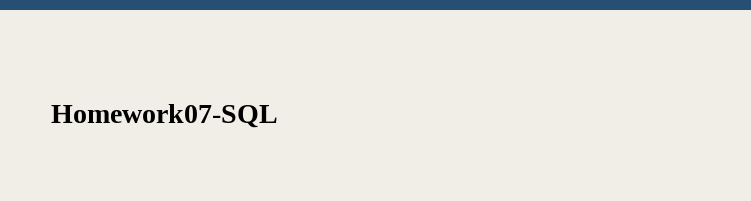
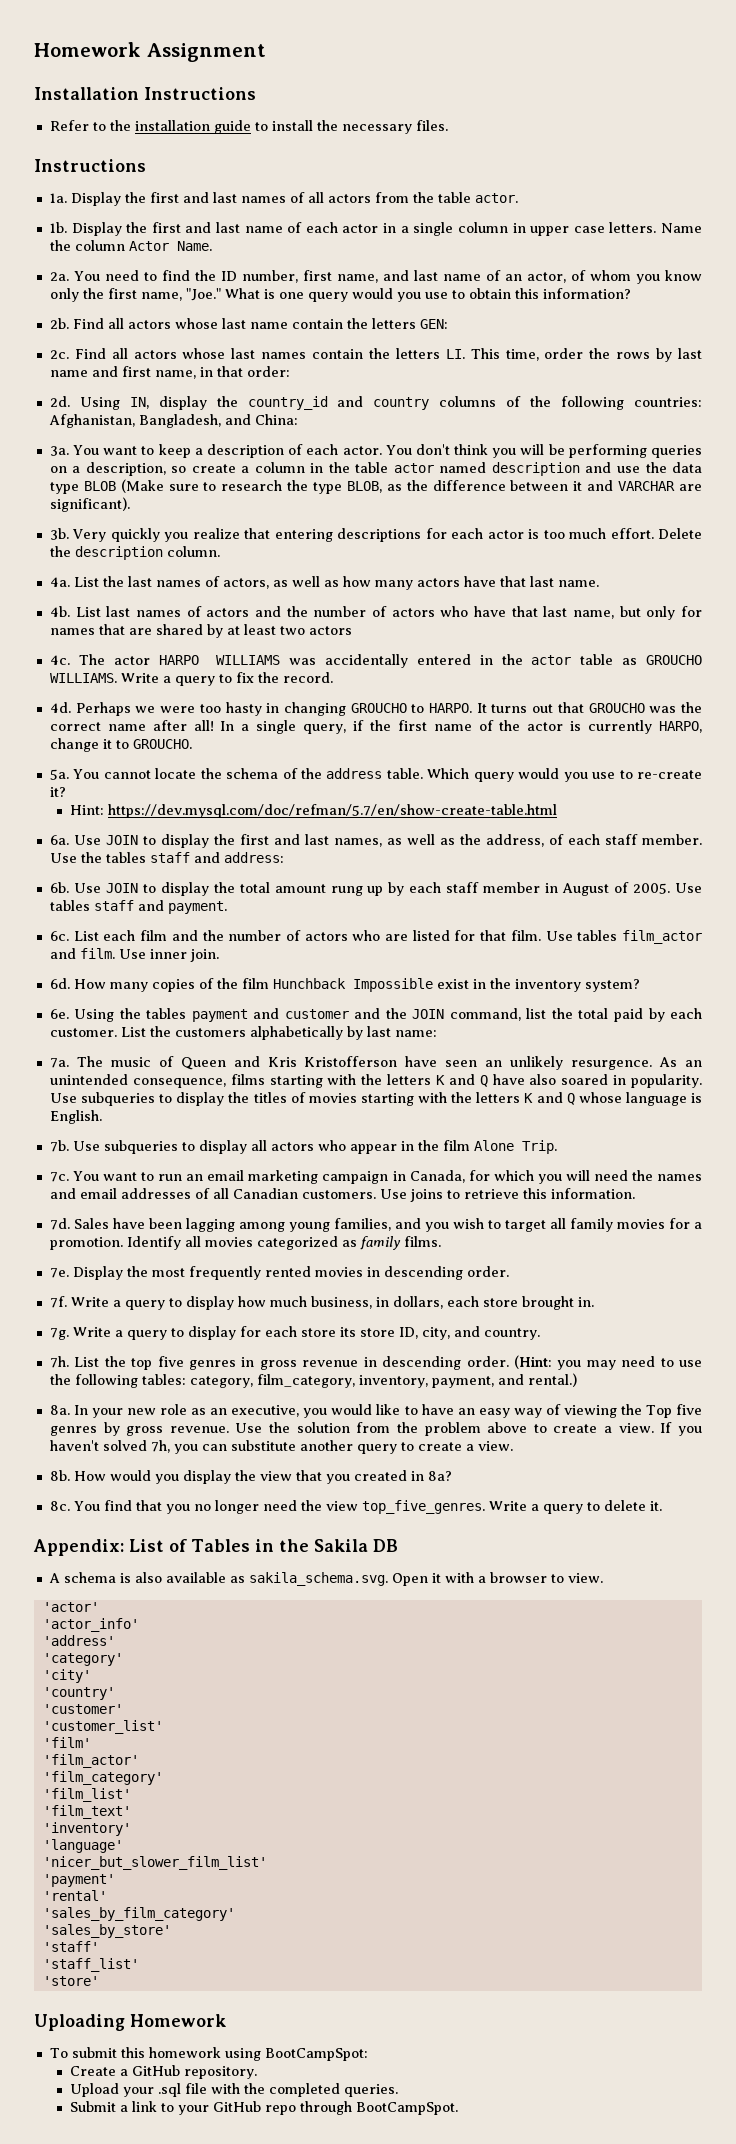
- Homework07-SQL
+ Homework Assignment
+ Installation Instructions
+ Refer to the installation guide to install the necessary files.
+ Instructions
+ 1a. Display the first and last names of all actors from the table actor.
+ 1b. Display the first and last name of each actor in a single column in upper case letters. Name the column Actor Name.
+ 2a. You need to find the ID number, first name, and last name of an actor, of whom you know only the first name, "Joe." What is one query would you use to obtain this information?
+ 2b. Find all actors whose last name contain the letters GEN:
+ 2c. Find all actors whose last names contain the letters LI. This time, order the rows by last name and first name, in that order:
+ 2d. Using IN, display the country_id and country columns of the following countries: Afghanistan, Bangladesh, and China:
+ 3a. You want to keep a description of each actor. You don't think you will be performing queries on a description, so create a column in the table actor named description and use the data type BLOB (Make sure to research the type BLOB, as the difference between it and VARCHAR are significant).
+ 3b. Very quickly you realize that entering descriptions for each actor is too much effort. Delete the description column.
+ 4a. List the last names of actors, as well as how many actors have that last name.
+ 4b. List last names of actors and the number of actors who have that last name, but only for names that are shared by at least two actors
+ 4c. The actor HARPO WILLIAMS was accidentally entered in the actor table as GROUCHO WILLIAMS. Write a query to fix the record.
+ 4d. Perhaps we were too hasty in changing GROUCHO to HARPO. It turns out that GROUCHO was the correct name after all! In a single query, if the first name of the actor is currently HARPO, change it to GROUCHO.
+ 5a. You cannot locate the schema of the address table. Which query would you use to re-create it?
+ Hint: https://dev.mysql.com/doc/refman/5.7/en/show-create-table.html
+ 6a. Use JOIN to display the first and last names, as well as the address, of each staff member. Use the tables staff and address:
+ 6b. Use JOIN to display the total amount rung up by each staff member in August of 2005. Use tables staff and payment.
+ 6c. List each film and the number of actors who are listed for that film. Use tables film_actor and film. Use inner join.
+ 6d. How many copies of the film Hunchback Impossible exist in the inventory system?
+ 6e. Using the tables payment and customer and the JOIN command, list the total paid by each customer. List the customers alphabetically by last name:
+ 7a. The music of Queen and Kris Kristofferson have seen an unlikely resurgence. As an unintended consequence, films starting with the letters K and Q have also soared in popularity. Use subqueries to display the titles of movies starting with the letters K and Q whose language is English.
+ 7b. Use subqueries to display all actors who appear in the film Alone Trip.
+ 7c. You want to run an email marketing campaign in Canada, for which you will need the names and email addresses of all Canadian customers. Use joins to retrieve this information.
+ 7d. Sales have been lagging among young families, and you wish to target all family movies for a promotion. Identify all movies categorized as family films.
+ 7e. Display the most frequently rented movies in descending order.
+ 7f. Write a query to display how much business, in dollars, each store brought in.
+ 7g. Write a query to display for each store its store ID, city, and country.
+ 7h. List the top five genres in gross revenue in descending order. (Hint: you may need to use the following tables: category, film_category, inventory, payment, and rental.)
+ 8a. In your new role as an executive, you would like to have an easy way of viewing the Top five genres by gross revenue. Use the solution from the problem above to create a view. If you haven't solved 7h, you can substitute another query to create a view.
+ 8b. How would you display the view that you created in 8a?
+ 8c. You find that you no longer need the view top_five_genres. Write a query to delete it.
+ Appendix: List of Tables in the Sakila DB
+ A schema is also available as sakila_schema.svg. Open it with a browser to view.
+ 'actor'
+ 'actor_info'
+ 'address'
+ 'category'
+ 'city'
+ 'country'
+ 'customer'
+ 'customer_list'
+ 'film'
+ 'film_actor'
+ 'film_category'
+ 'film_list'
+ 'film_text'
+ 'inventory'
+ 'language'
+ 'nicer_but_slower_film_list'
+ 'payment'
+ 'rental'
+ 'sales_by_film_category'
+ 'sales_by_store'
+ 'staff'
+ 'staff_list'
+ 'store'
+ Uploading Homework
+ To submit this homework using BootCampSpot:
+ Create a GitHub repository.
+ Upload your .sql file with the completed queries.
+ Submit a link to your GitHub repo through BootCampSpot.

